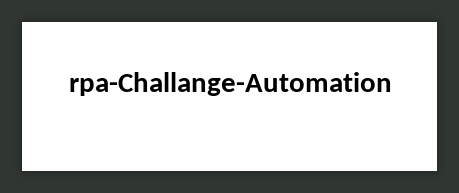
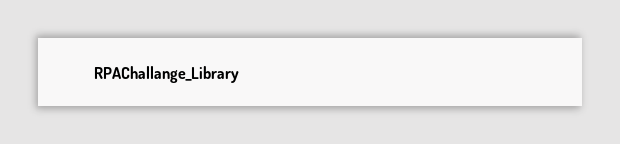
- rpa-Challange-Automation
+ RPAChallange_Library

